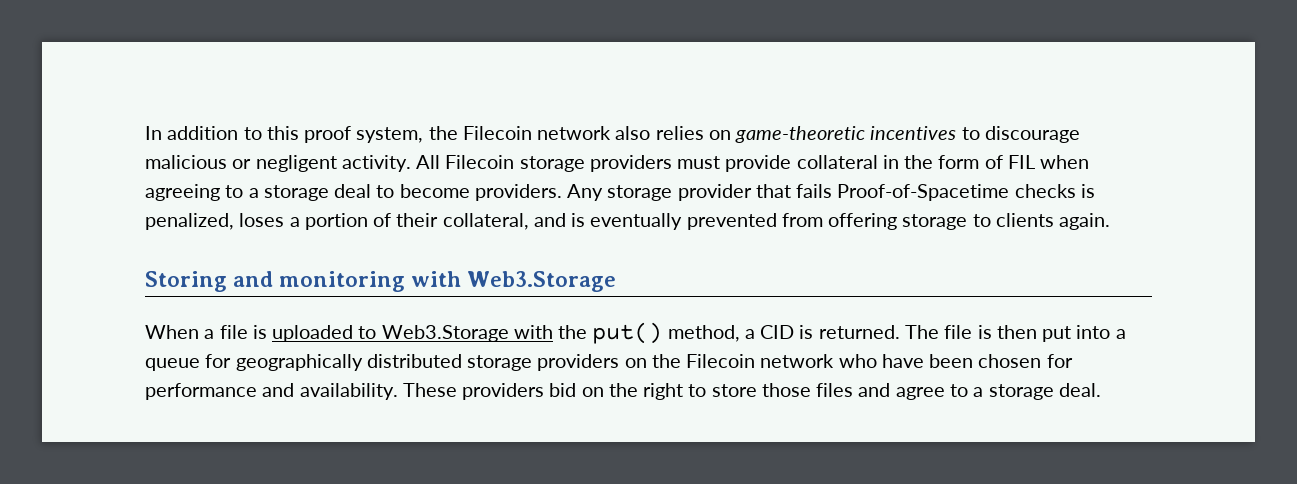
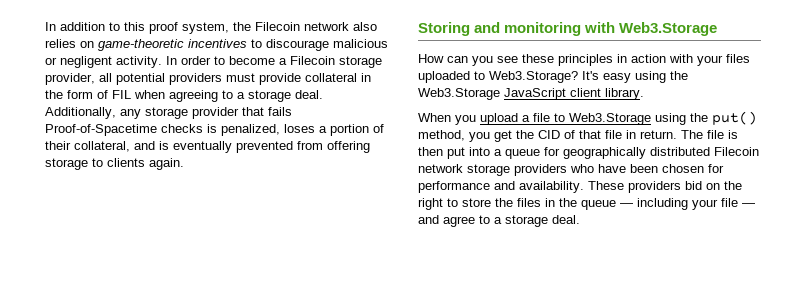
- All Filecoin storage providers must provide collateral in the form of FIL when agreeing to a storage deal to become providers. Any storage provider that fails Proof-of-Spacetime checks is penalized, loses a portion of their collateral, and is eventually prevented from offering storage to clients again.
+ In order to become a Filecoin storage provider, all potential providers must provide collateral in the form of FIL when agreeing to a storage deal. Additionally, any storage provider that fails Proof-of-Spacetime checks is penalized, loses a portion of their collateral, and is eventually prevented from offering storage to clients again.
- When a file is uploaded to Web3.Storage with the put() method, a CID is returned.
+ How can you see these principles in action with your files uploaded to Web3.Storage? It's easy using the Web3.Storage JavaScript client library.
+ When you upload a file to Web3.Storage using the put() method, you get the CID of that file in return.
- The file is then put into a queue for geographically distributed storage providers on the Filecoin network who have been chosen for performance and availability.
+ The file is then put into a queue for geographically distributed Filecoin network storage providers who have been chosen for performance and availability.
- These providers bid on the right to store those files and agree to a storage deal.
+ These providers bid on the right to store the files in the queue — including your file — and agree to a storage deal.

